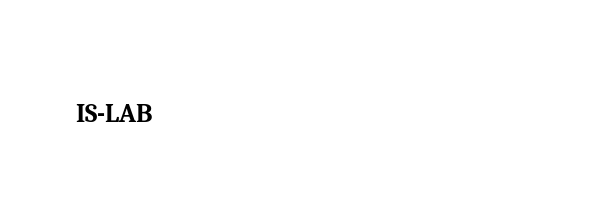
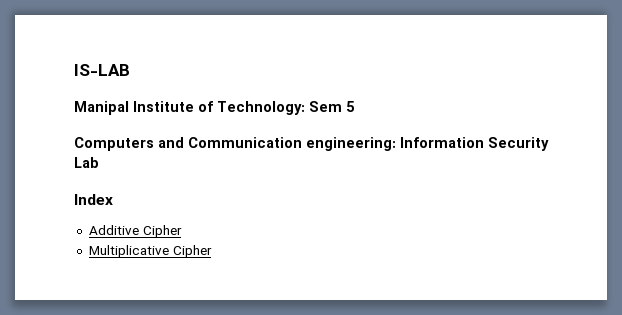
+ Manipal Institute of Technology: Sem 5
+ Computers and Communication engineering: Information Security Lab
+ Index
+ Additive Cipher
+ Multiplicative Cipher

